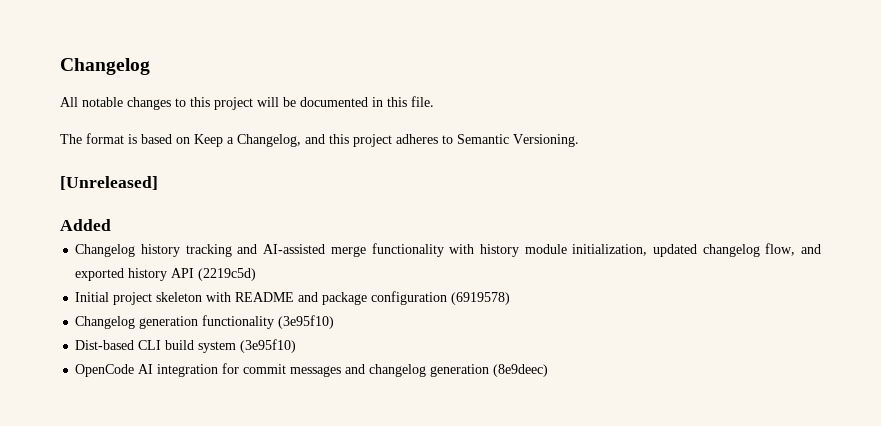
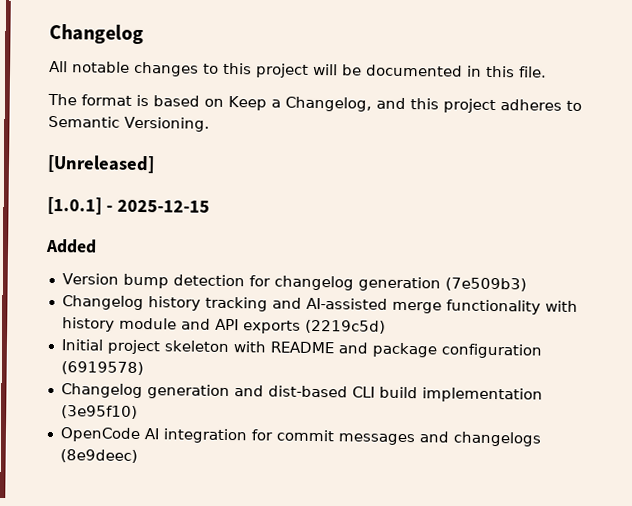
+ [1.0.1] - 2025-12-15
  Added
+ Version bump detection for changelog generation (7e509b3)
- Changelog history tracking and AI-assisted merge functionality with history module initialization, updated changelog flow, and exported history API (2219c5d)
+ Changelog history tracking and AI-assisted merge functionality with history module and API exports (2219c5d)
- Changelog generation functionality (3e95f10)
- Dist-based CLI build system (3e95f10)
+ Changelog generation and dist-based CLI build implementation (3e95f10)
- OpenCode AI integration for commit messages and changelog generation (8e9deec)
+ OpenCode AI integration for commit messages and changelogs (8e9deec)

